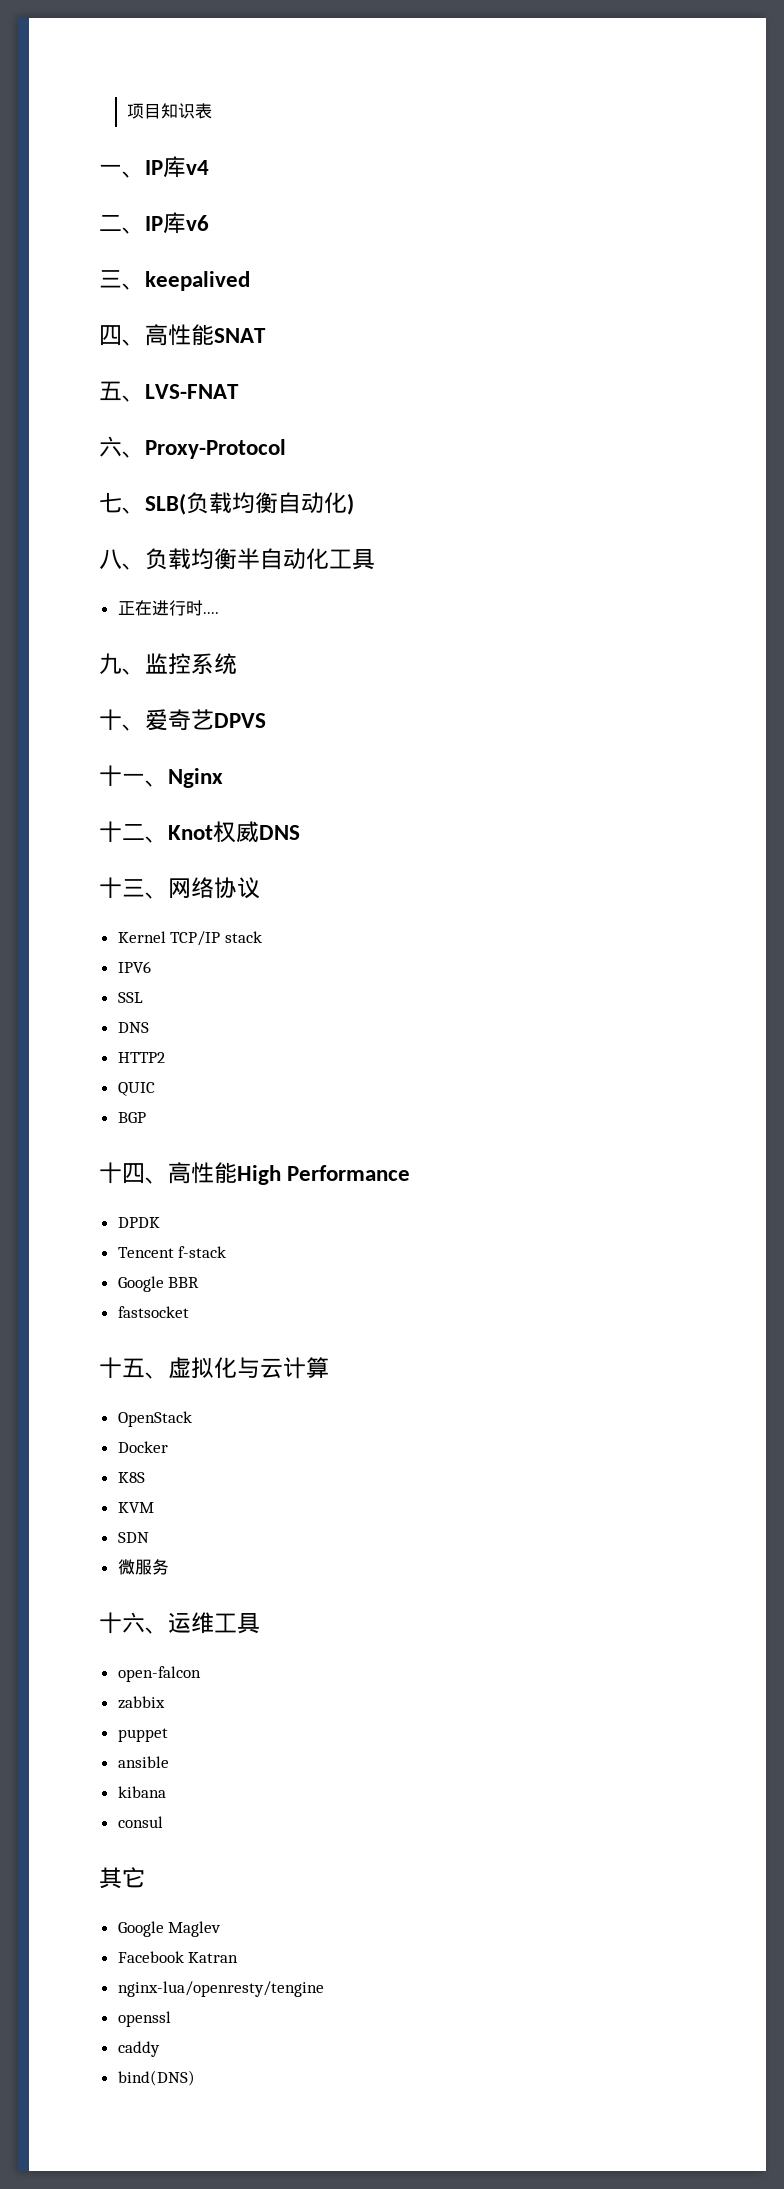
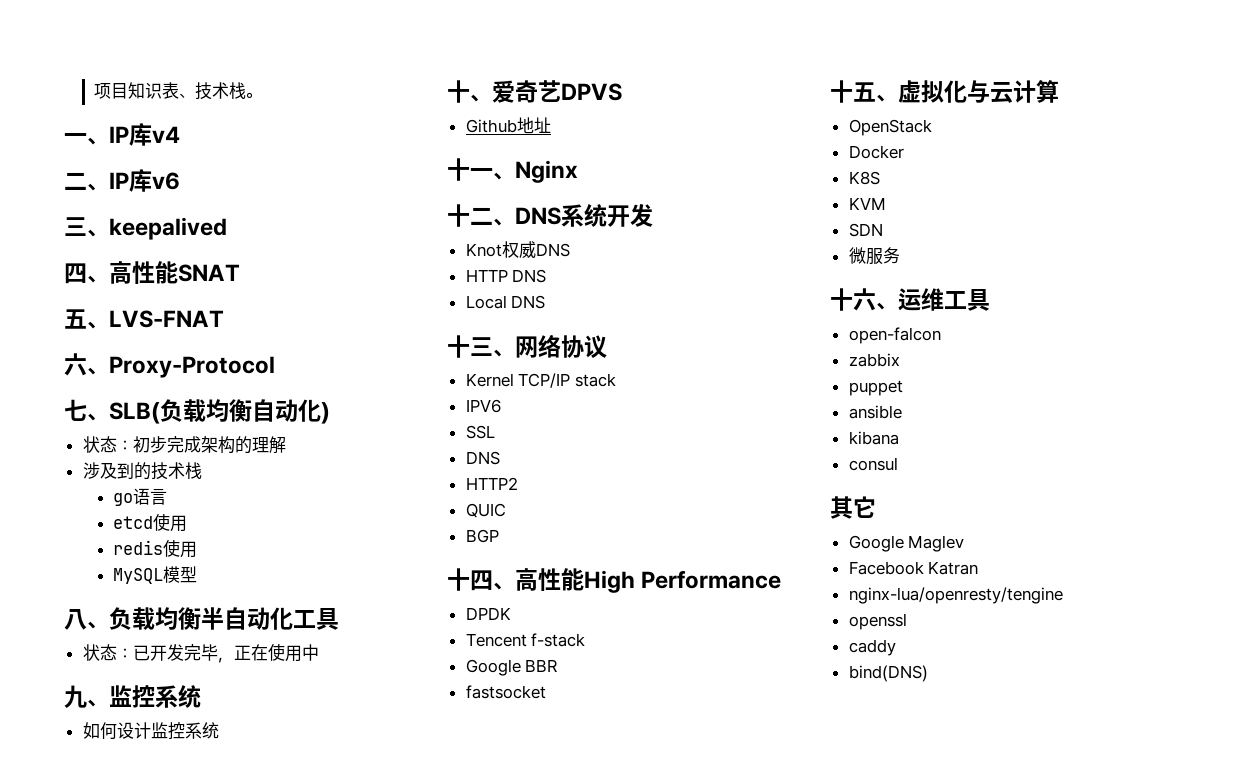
- 项目知识表
+ 项目知识表、技术栈。
+ 状态：初步完成架构的理解
+ 涉及到的技术栈
+ go语言
+ etcd使用
+ redis使用
+ MySQL模型
- 正在进行时....
+ 状态：已开发完毕，正在使用中
+ 如何设计监控系统
+ Github地址
- 十二、Knot权威DNS
+ 十二、DNS系统开发
+ Knot权威DNS
+ HTTP DNS
+ Local DNS

